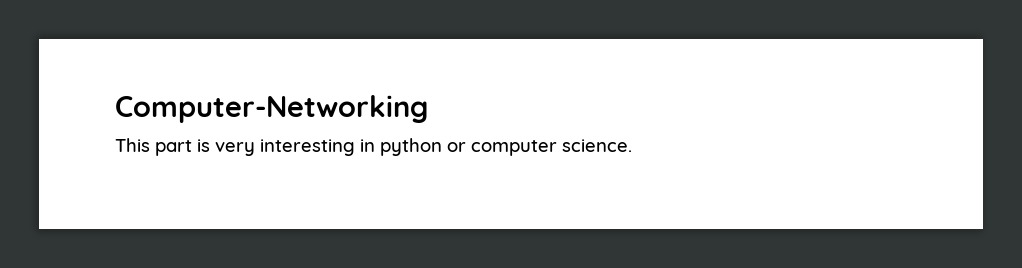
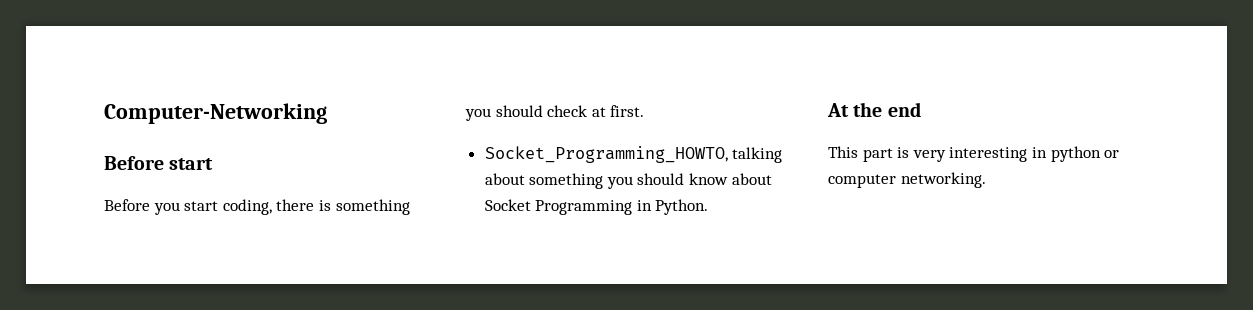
+ Before start
+ Before you start coding, there is something you should check at first.
+ Socket_Programming_HOWTO, talking about something you should know about Socket Programming in Python.
+ At the end
- This part is very interesting in python or computer science.
+ This part is very interesting in python or computer networking.

